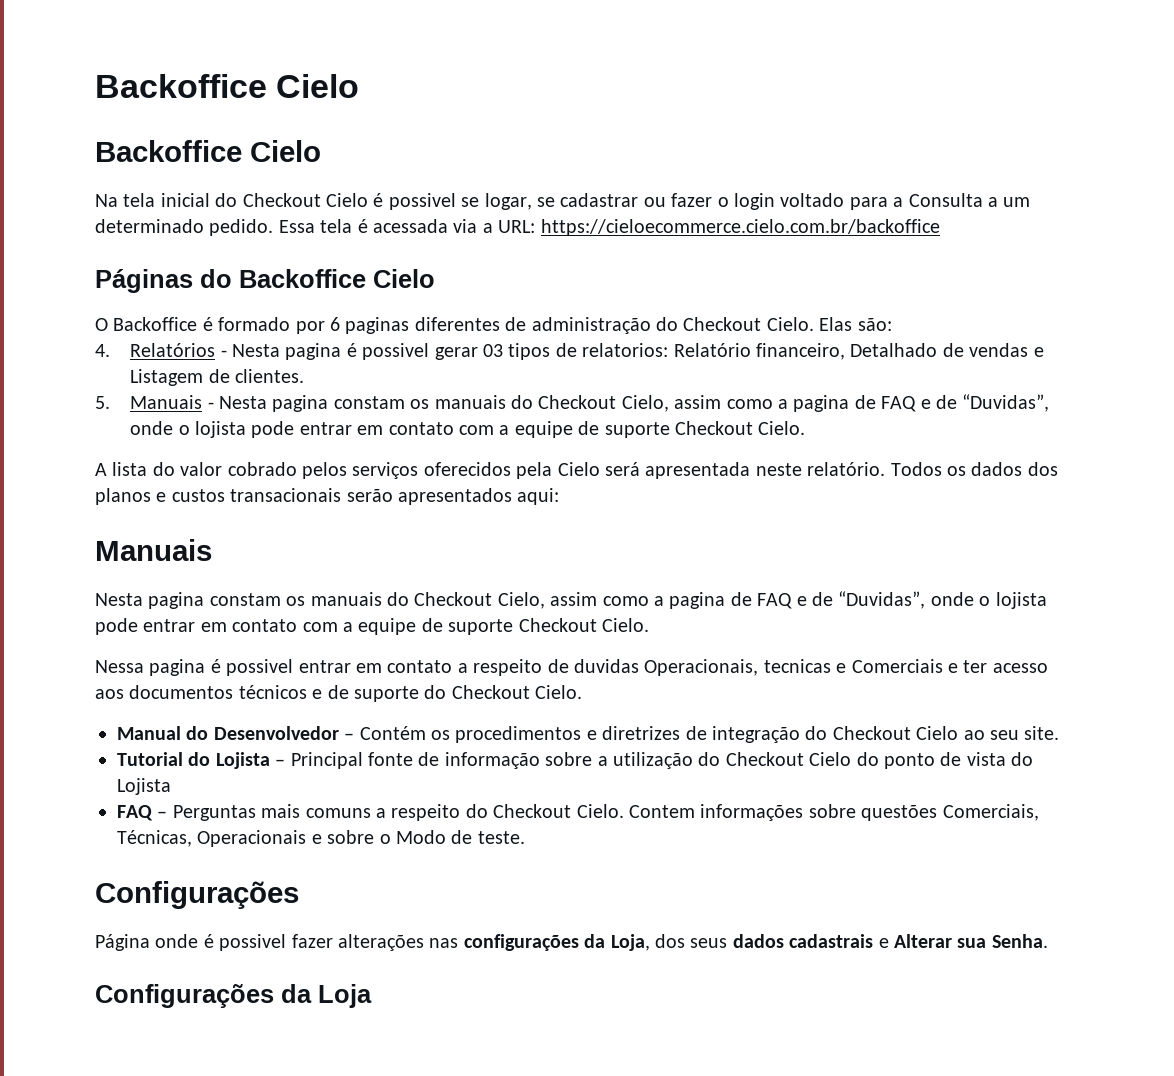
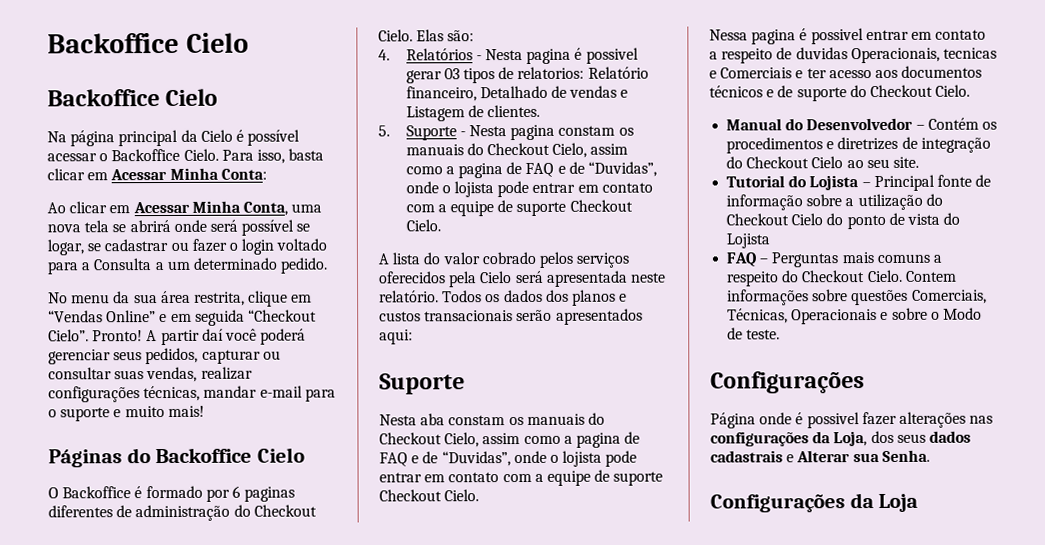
- Na tela inicial do Checkout Cielo é possivel se logar, se cadastrar ou fazer o login voltado para a Consulta a um determinado pedido. Essa tela é acessada via a URL: https://cieloecommerce.cielo.com.br/backoffice
+ Na página principal da Cielo é possível acessar o Backoffice Cielo. Para isso, basta clicar em Acessar Minha Conta:
+ Ao clicar em Acessar Minha Conta, uma nova tela se abrirá onde será possível se logar, se cadastrar ou fazer o login voltado para a Consulta a um determinado pedido.
+ No menu da sua área restrita, clique em “Vendas Online” e em seguida “Checkout Cielo”. Pronto! A partir daí você poderá gerenciar seus pedidos, capturar ou consultar suas vendas, realizar configurações técnicas, mandar e-mail para o suporte e muito mais!
- 5. Manuais - Nesta pagina constam os manuais do Checkout Cielo, assim como a pagina de FAQ e de “Duvidas”, onde o lojista pode entrar em contato com a equipe de suporte Checkout Cielo.
+ 5. Suporte - Nesta pagina constam os manuais do Checkout Cielo, assim como a pagina de FAQ e de “Duvidas”, onde o lojista pode entrar em contato com a equipe de suporte Checkout Cielo.
  Todos os dados dos planos e custos transacionais serão apresentados aqui:
- Manuais
- Nesta pagina constam os manuais do Checkout Cielo, assim como a pagina de FAQ e de “Duvidas”, onde o lojista pode entrar em contato com a equipe de suporte Checkout Cielo.
+ Suporte
+ Nesta aba constam os manuais do Checkout Cielo, assim como a pagina de FAQ e de “Duvidas”, onde o lojista pode entrar em contato com a equipe de suporte Checkout Cielo.

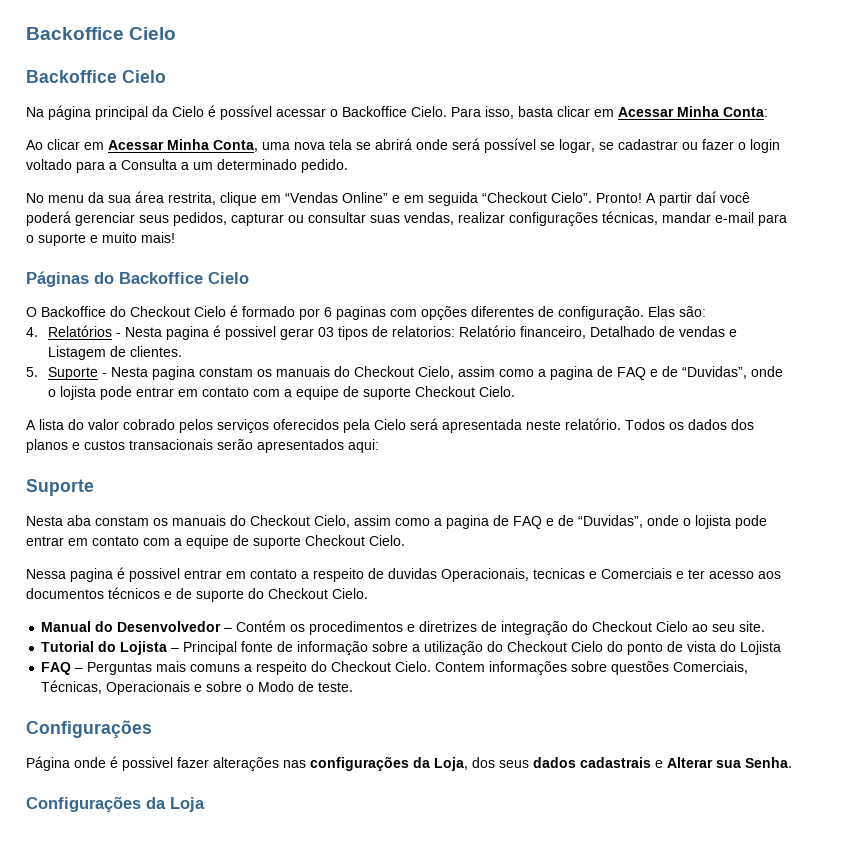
- O Backoffice é formado por 6 paginas diferentes de administração do Checkout Cielo.
+ O Backoffice do Checkout Cielo é formado por 6 paginas com opções diferentes de configuração.

